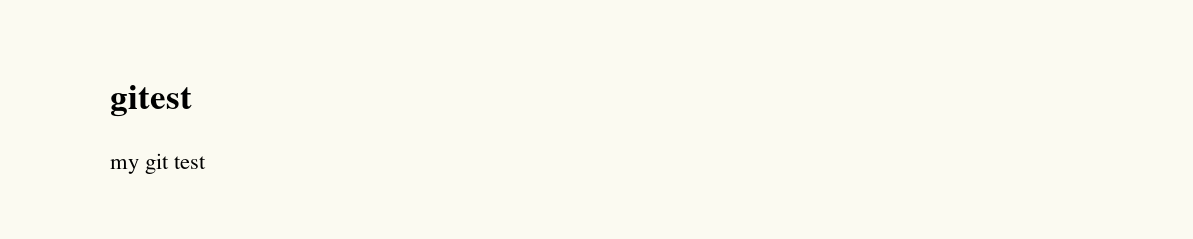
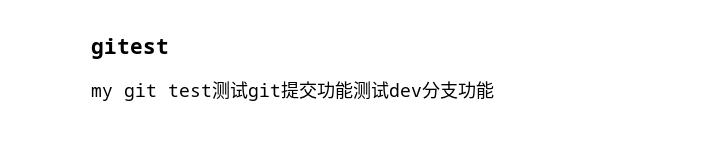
- my git test
+ my git test测试git提交功能测试dev分支功能

